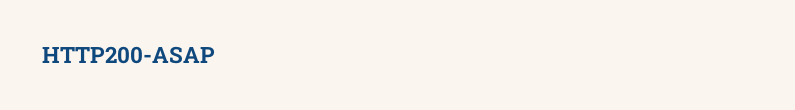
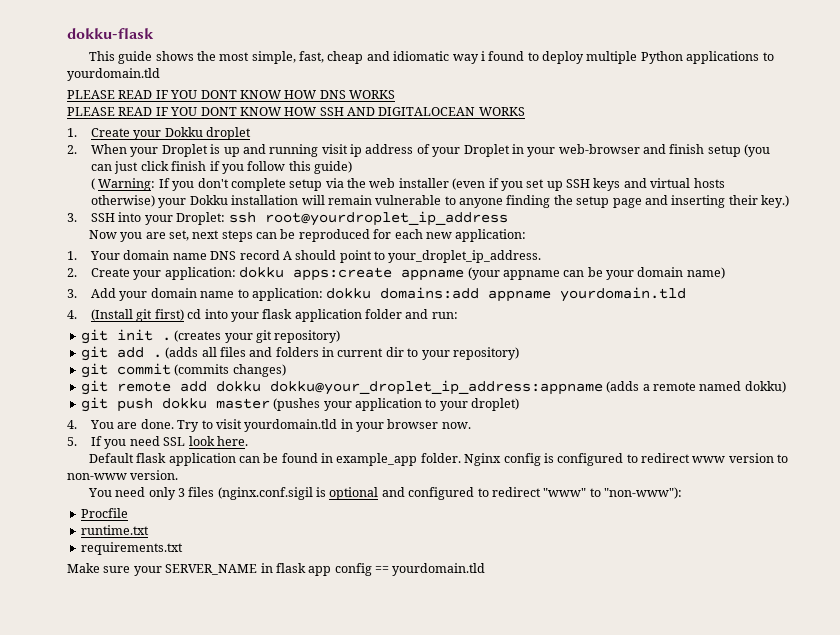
- HTTP200-ASAP
+ dokku-flask
+ This guide shows the most simple, fast, cheap and idiomatic way i found to deploy multiple Python applications to yourdomain.tld
+ PLEASE READ IF YOU DONT KNOW HOW DNS WORKS
+ PLEASE READ IF YOU DONT KNOW HOW SSH AND DIGITALOCEAN WORKS
+ 1. Create your Dokku droplet
+ 2. When your Droplet is up and running visit ip address of your Droplet in your web-browser and finish setup (you can just click finish if you follow this guide)
+ ( Warning: If you don't complete setup via the web installer (even if you set up SSH keys and virtual hosts otherwise) your Dokku installation will remain vulnerable to anyone finding the setup page and inserting their key.)
+ 3. SSH into your Droplet: ssh root@yourdroplet_ip_address
+ Now you are set, next steps can be reproduced for each new application:
+ 1. Your domain name DNS record A should point to your_droplet_ip_address.
+ 2. Create your application: dokku apps:create appname (your appname can be your domain name)
+ 3. Add your domain name to application: dokku domains:add appname yourdomain.tld
+ 4. (Install git first) cd into your flask application folder and run:
+ git init . (creates your git repository)
+ git add . (adds all files and folders in current dir to your repository)
+ git commit (commits changes)
+ git remote add dokku dokku@your_droplet_ip_address:appname (adds a remote named dokku)
+ git push dokku master (pushes your application to your droplet)
+ 4. You are done. Try to visit yourdomain.tld in your browser now.
+ 5. If you need SSL look here.
+ Default flask application can be found in example_app folder. Nginx config is configured to redirect www version to non-www version.
+ You need only 3 files (nginx.conf.sigil is optional and configured to redirect "www" to "non-www"):
+ Procfile
+ runtime.txt
+ requirements.txt
+ Make sure your SERVER_NAME in flask app config == yourdomain.tld

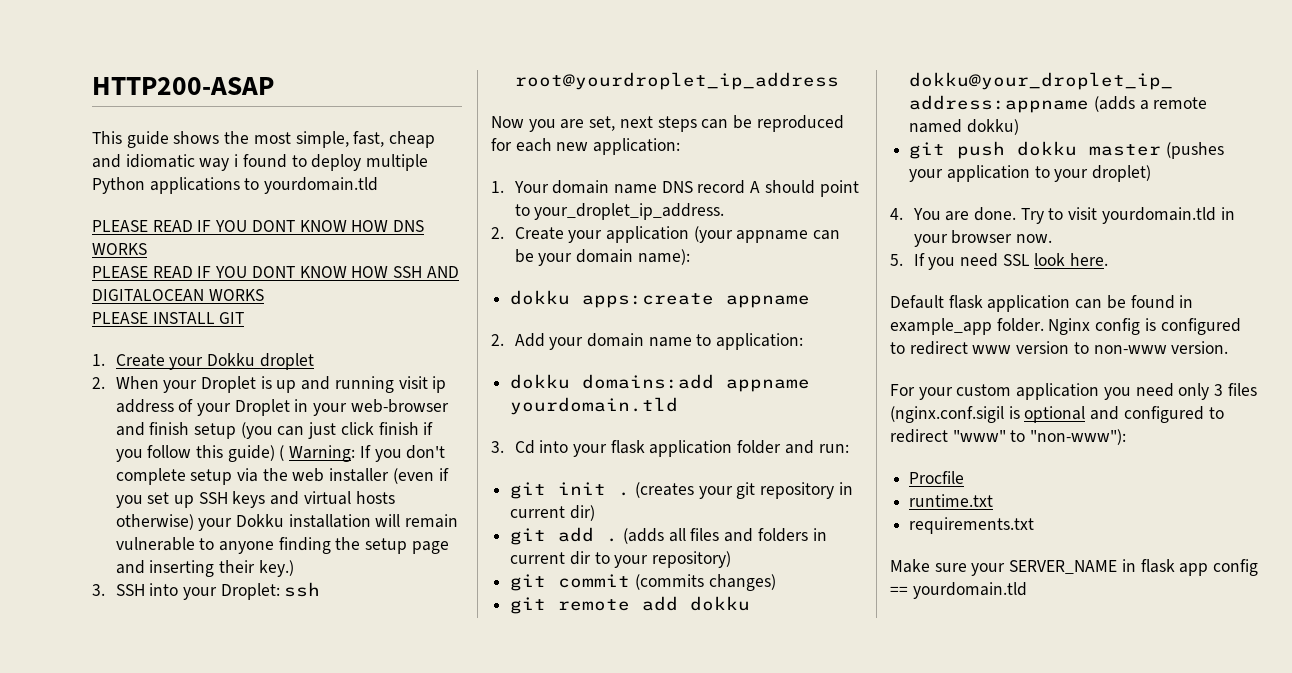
- dokku-flask
+ HTTP200-ASAP
+ PLEASE INSTALL GIT
- 2. When your Droplet is up and running visit ip address of your Droplet in your web-browser and finish setup (you can just click finish if you follow this guide)
- ( Warning:
+ 2. When your Droplet is up and running visit ip address of your Droplet in your web-browser and finish setup (you can just click finish if you follow this guide) ( Warning:
- 2. Create your application: dokku apps:create appname (your appname can be your domain name)
- 3. Add your domain name to application: dokku domains:add appname yourdomain.tld
+ 2. Create your application (your appname can be your domain name):
+ dokku apps:create appname
+ 2. Add your domain name to application:
+ dokku domains:add appname yourdomain.tld
- 4. (Install git first) cd into your flask application folder and run:
+ 3. Cd into your flask application folder and run:
- (creates your git repository)
+ (creates your git repository in current dir)
- You need only 3 files (nginx.conf.sigil is optional and configured to redirect "www" to "non-www"):
+ For your custom application you need only 3 files (nginx.conf.sigil is optional and configured to redirect "www" to "non-www"):

